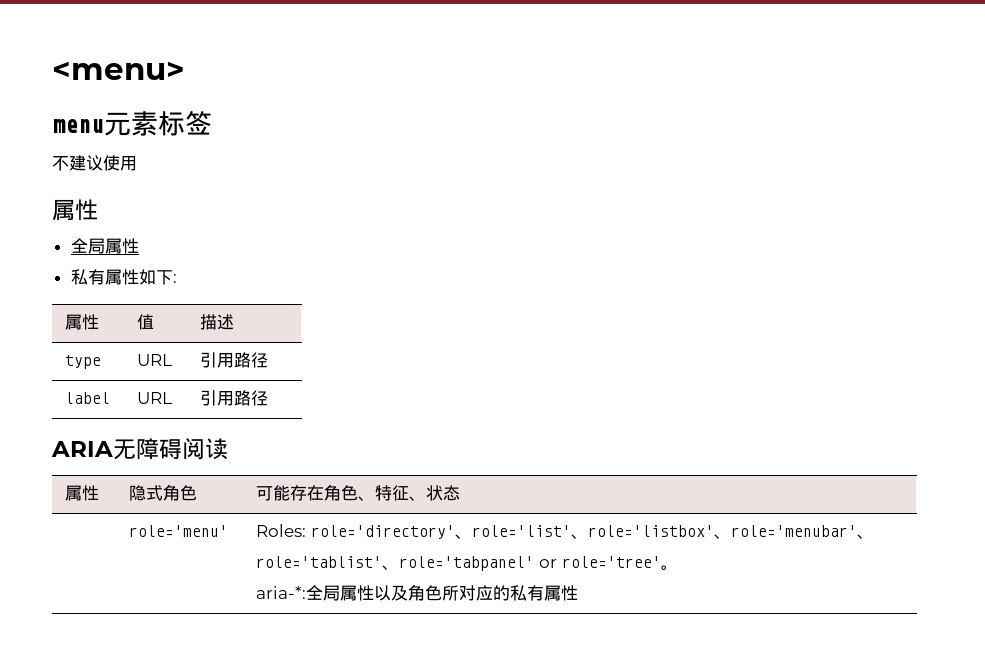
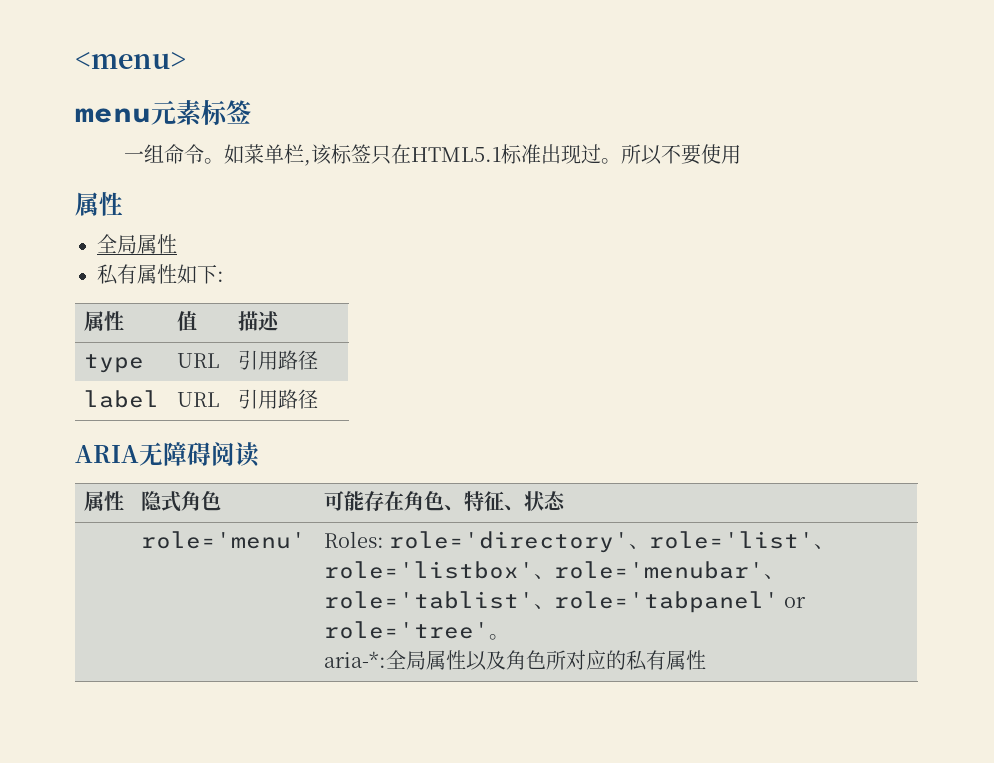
- 不建议使用
+ 一组命令。如菜单栏,该标签只在HTML5.1标准出现过。所以不要使用

